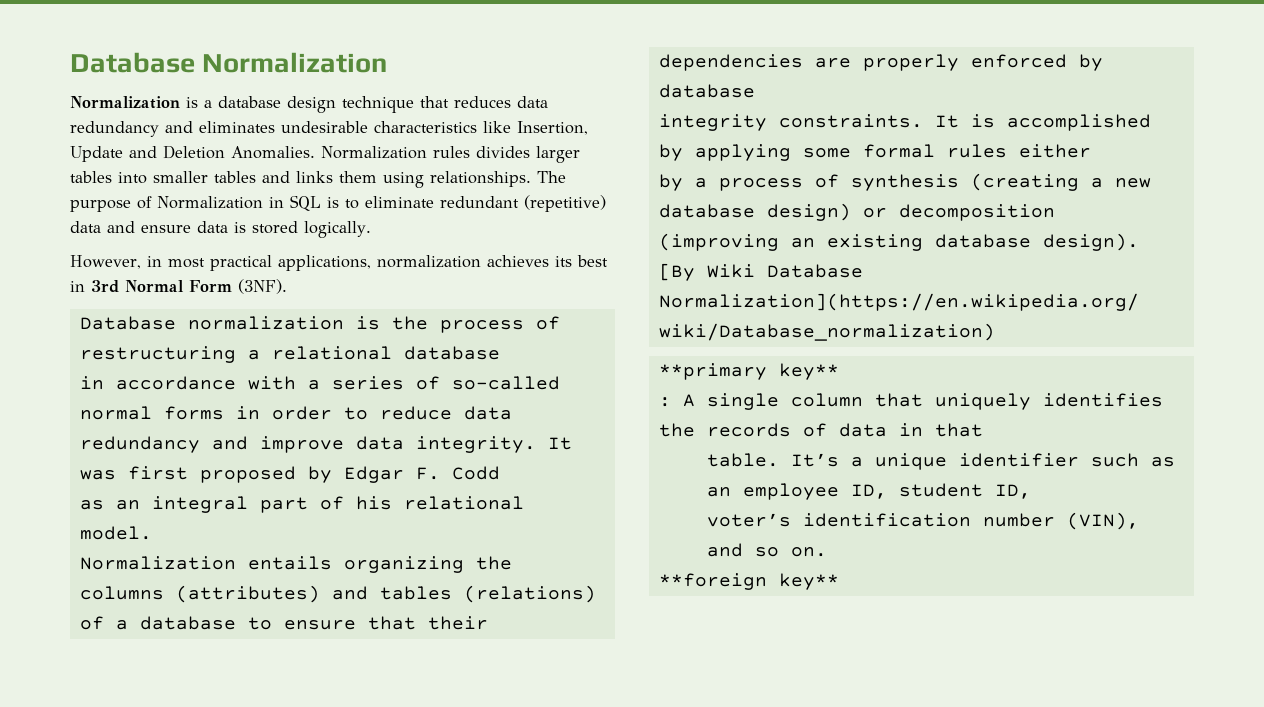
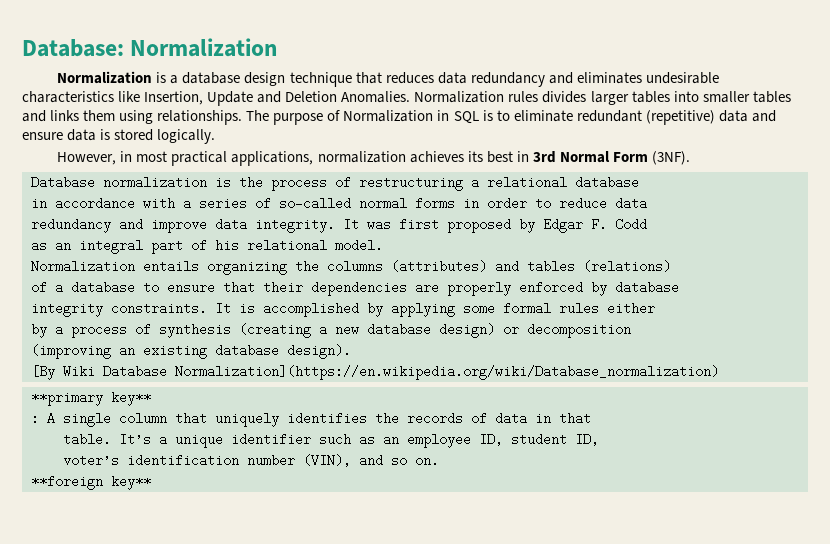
- Database Normalization
+ Database: Normalization

